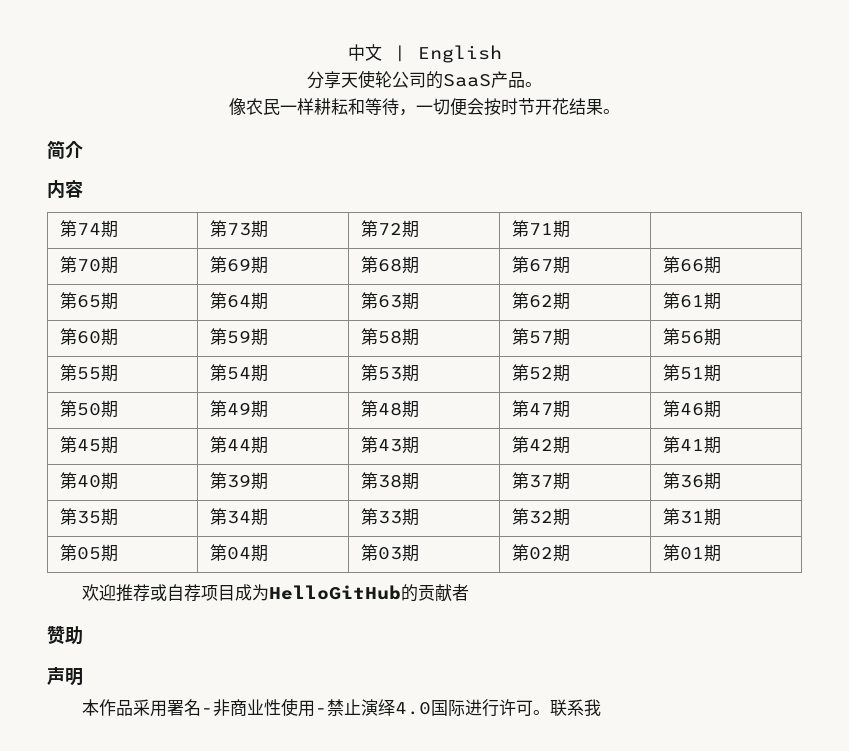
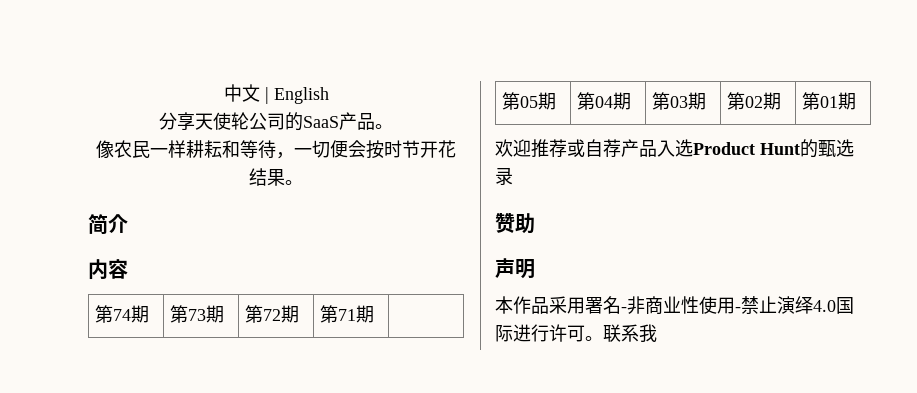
- 第70期 | 第69期 | 第68期 | 第67期 | 第66期
- 第65期 | 第64期 | 第63期 | 第62期 | 第61期
- 第60期 | 第59期 | 第58期 | 第57期 | 第56期
- 第55期 | 第54期 | 第53期 | 第52期 | 第51期
- 第50期 | 第49期 | 第48期 | 第47期 | 第46期
- 第45期 | 第44期 | 第43期 | 第42期 | 第41期
- 第40期 | 第39期 | 第38期 | 第37期 | 第36期
- 第35期 | 第34期 | 第33期 | 第32期 | 第31期
- 欢迎推荐或自荐项目成为HelloGitHub的贡献者
+ 欢迎推荐或自荐产品入选Product Hunt的甄选录

